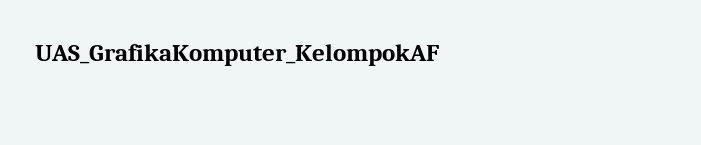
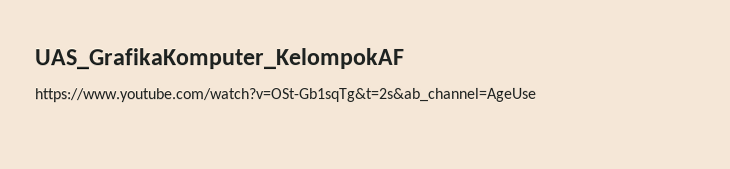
+ https://www.youtube.com/watch?v=OSt-Gb1sqTg&t=2s&ab_channel=AgeUse

